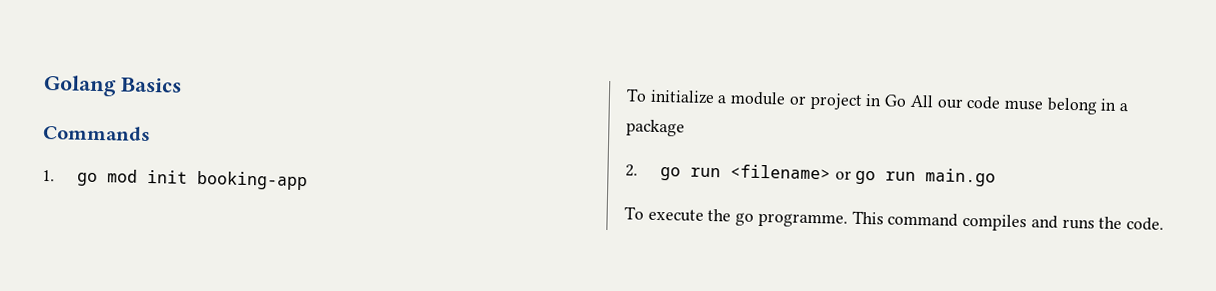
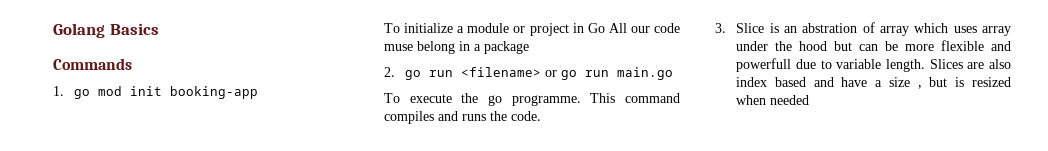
+ 3. Slice is an abstration of array which uses array under the hood but can be more flexible and powerfull due to variable length. Slices are also index based and have a size , but is resized when needed

